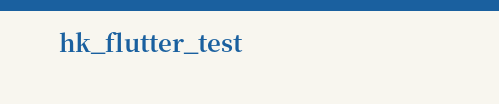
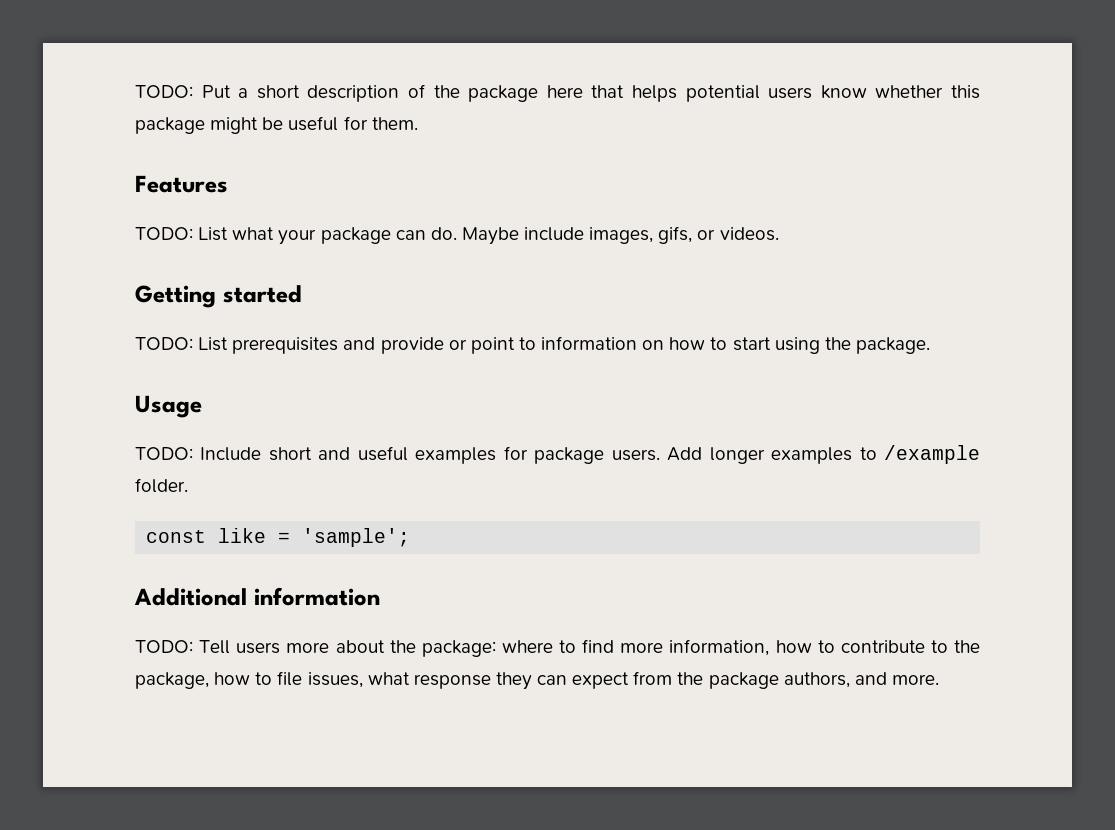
- hk_flutter_test
+ TODO: Put a short description of the package here that helps potential users know whether this package might be useful for them.
+ Features
+ TODO: List what your package can do. Maybe include images, gifs, or videos.
+ Getting started
+ TODO: List prerequisites and provide or point to information on how to start using the package.
+ Usage
+ TODO: Include short and useful examples for package users. Add longer examples to /example folder.
+ const like = 'sample';
+ Additional information
+ TODO: Tell users more about the package: where to find more information, how to contribute to the package, how to file issues, what response they can expect from the package authors, and more.

